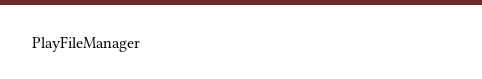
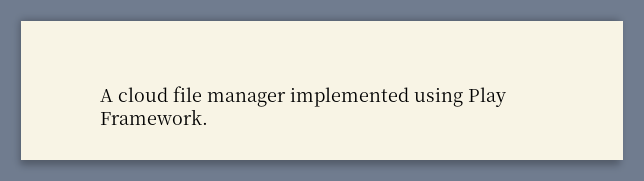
- PlayFileManager
+ A cloud file manager implemented using Play Framework.

